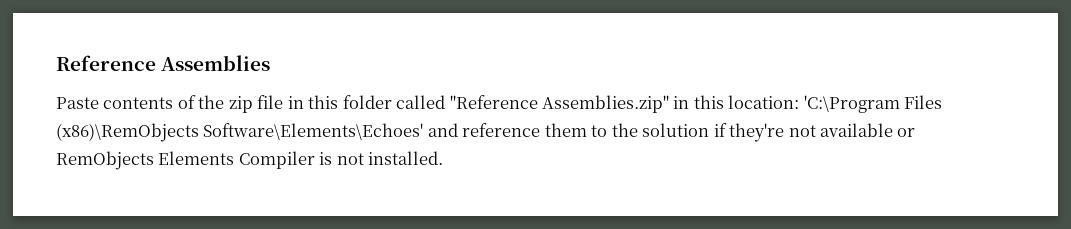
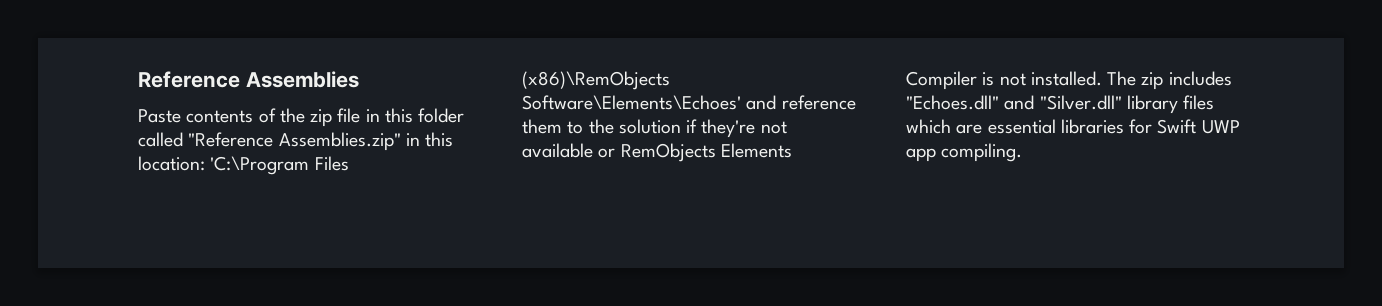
+ The zip includes "Echoes.dll" and "Silver.dll" library files which are essential libraries for Swift UWP app compiling.

